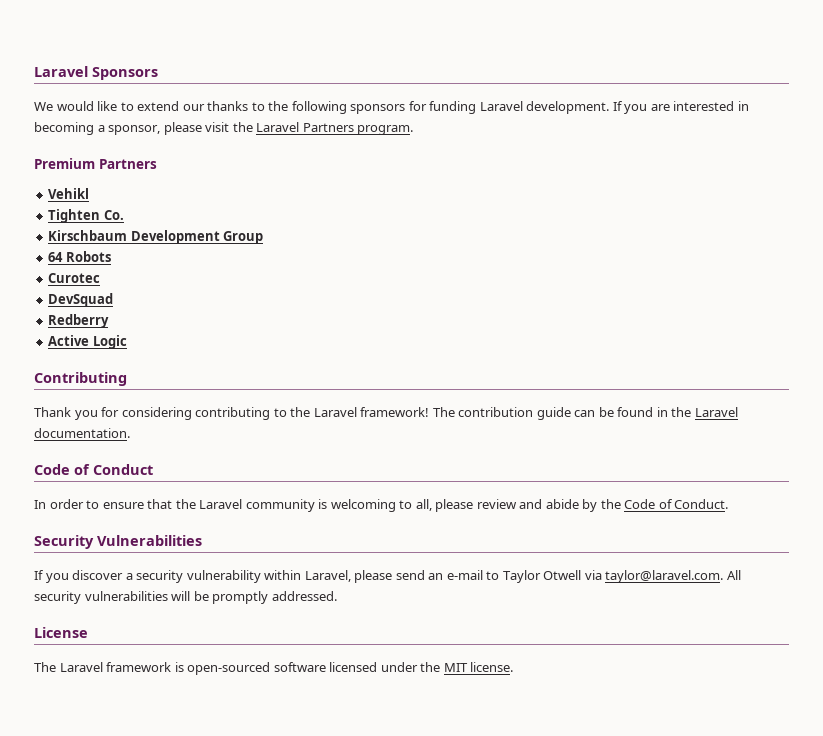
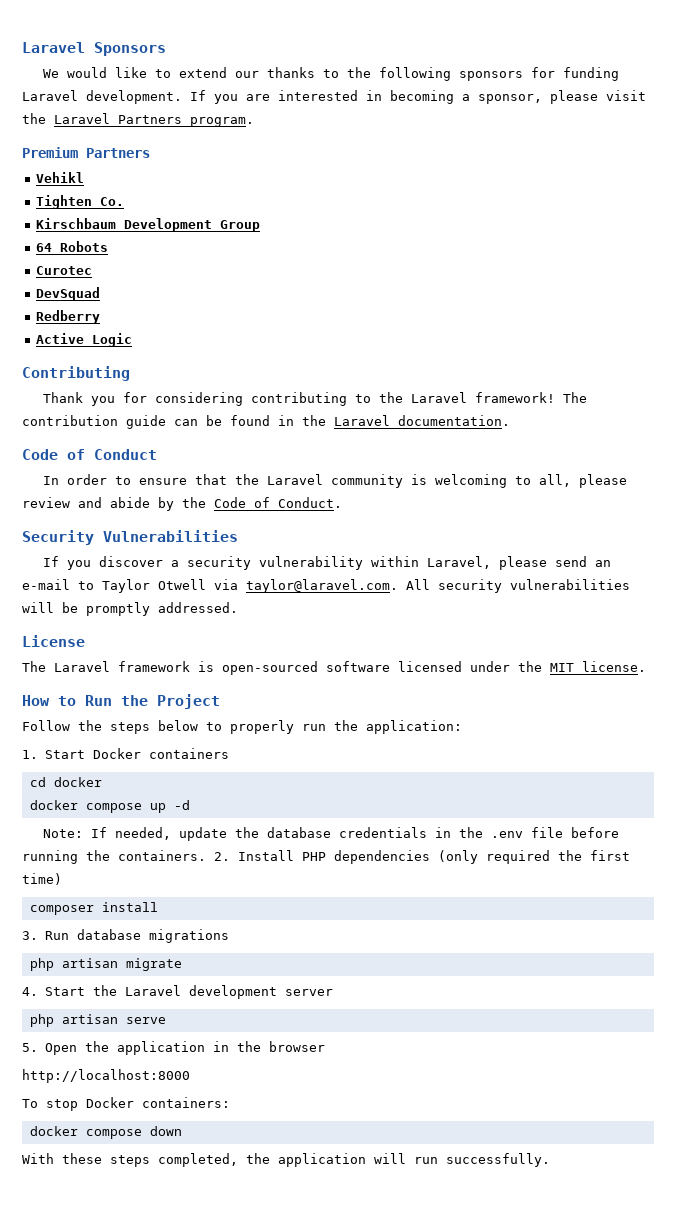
+ How to Run the Project
+ Follow the steps below to properly run the application:
+ 1. Start Docker containers
+ cd docker
+ docker compose up -d
+ Note: If needed, update the database credentials in the .env file before running the containers. 2. Install PHP dependencies (only required the first time)
+ composer install
+ 3. Run database migrations
+ php artisan migrate
+ 4. Start the Laravel development server
+ php artisan serve
+ 5. Open the application in the browser
+ http://localhost:8000
+ To stop Docker containers:
+ docker compose down
+ With these steps completed, the application will run successfully.

